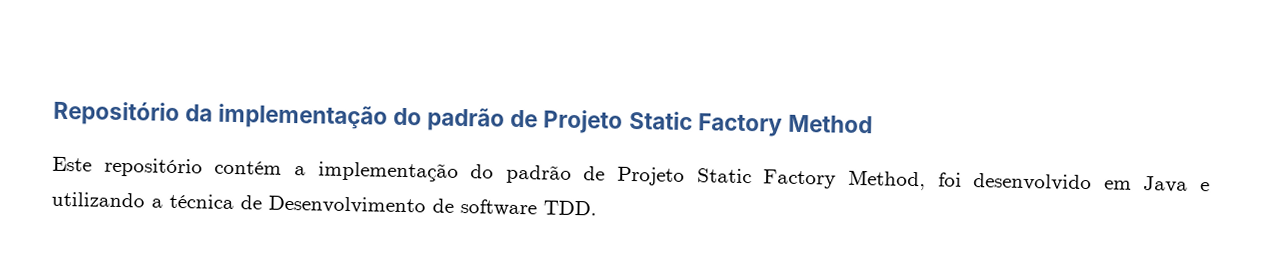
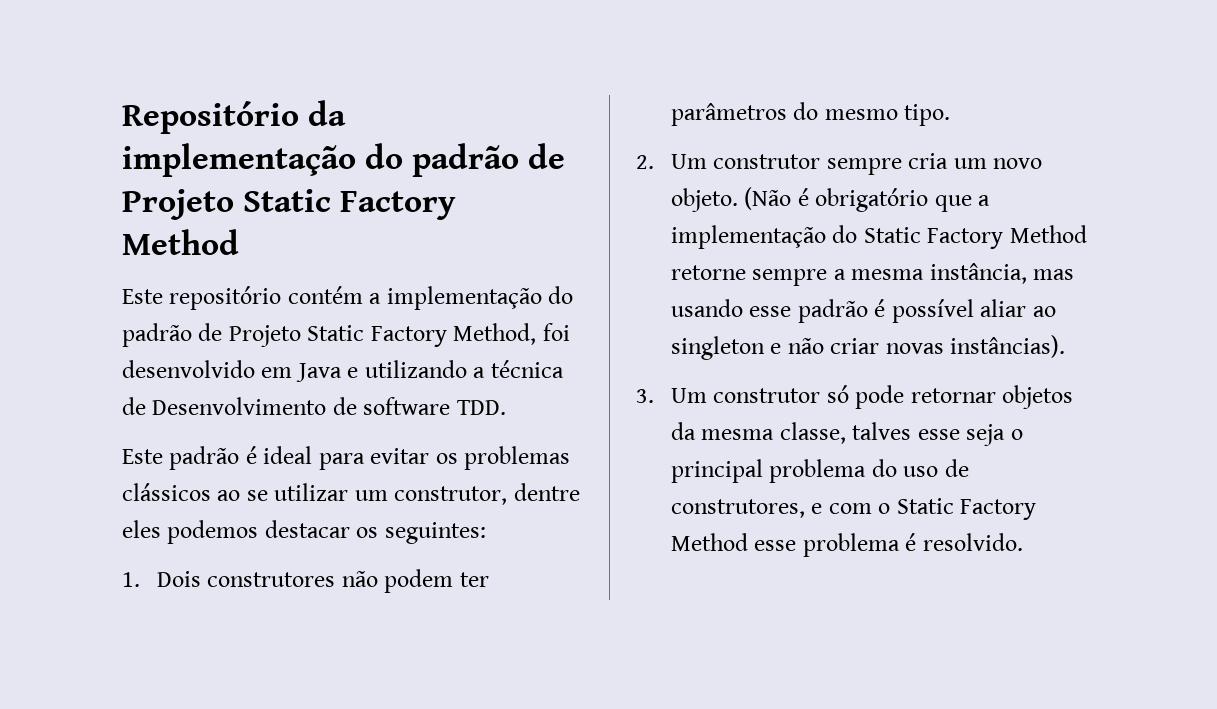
+ Este padrão é ideal para evitar os problemas clássicos ao se utilizar um construtor, dentre eles podemos destacar os seguintes:
+ 1. Dois construtores não podem ter parâmetros do mesmo tipo.
+ 2. Um construtor sempre cria um novo objeto. (Não é obrigatório que a implementação do Static Factory Method retorne sempre a mesma instância, mas usando esse padrão é possível aliar ao singleton e não criar novas instâncias).
+ 3. Um construtor só pode retornar objetos da mesma classe, talves esse seja o principal problema do uso de construtores, e com o Static Factory Method esse problema é resolvido.

